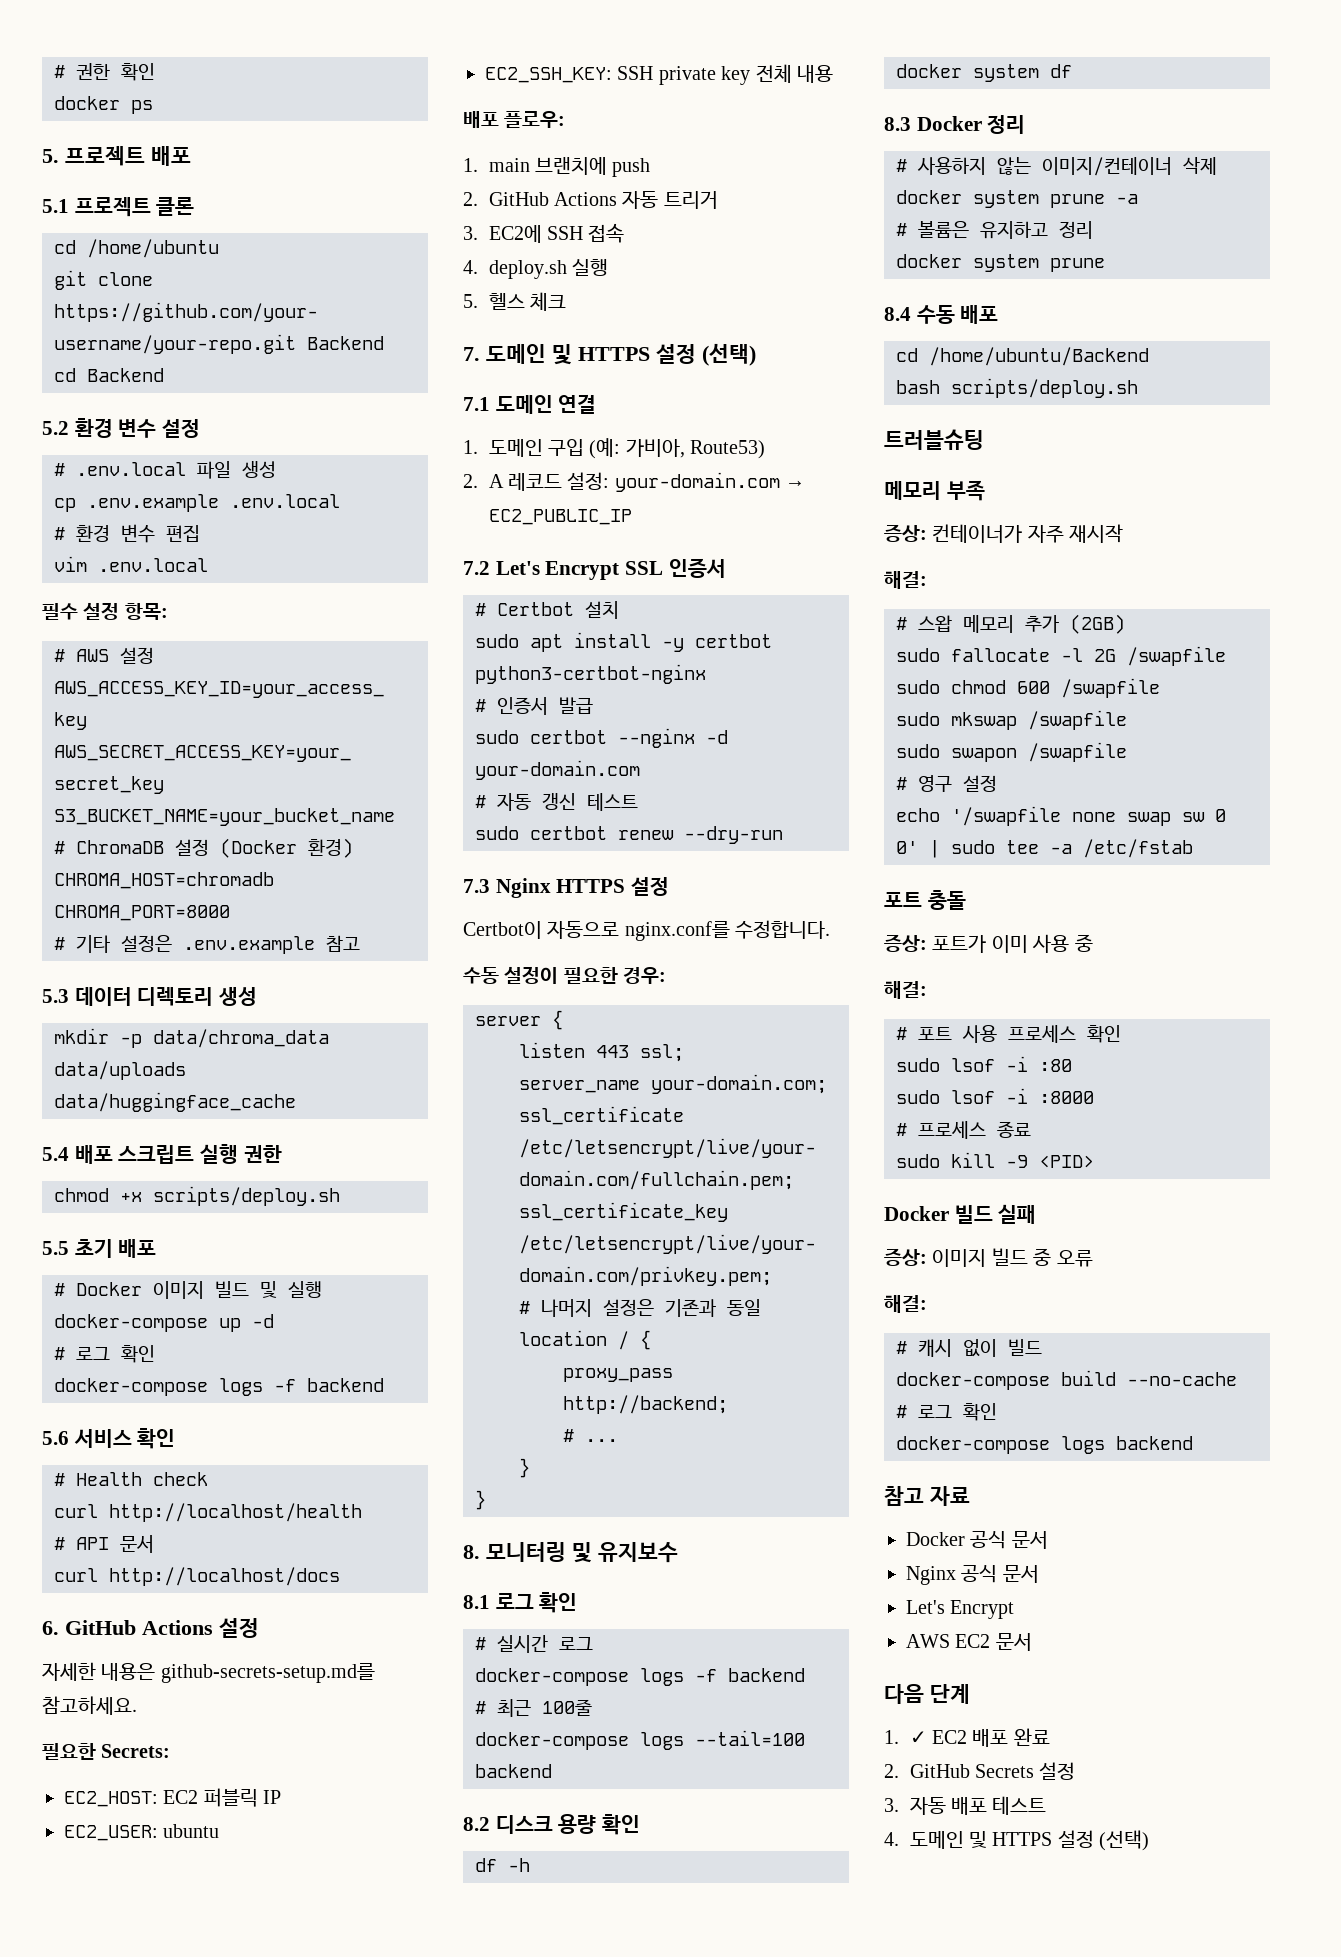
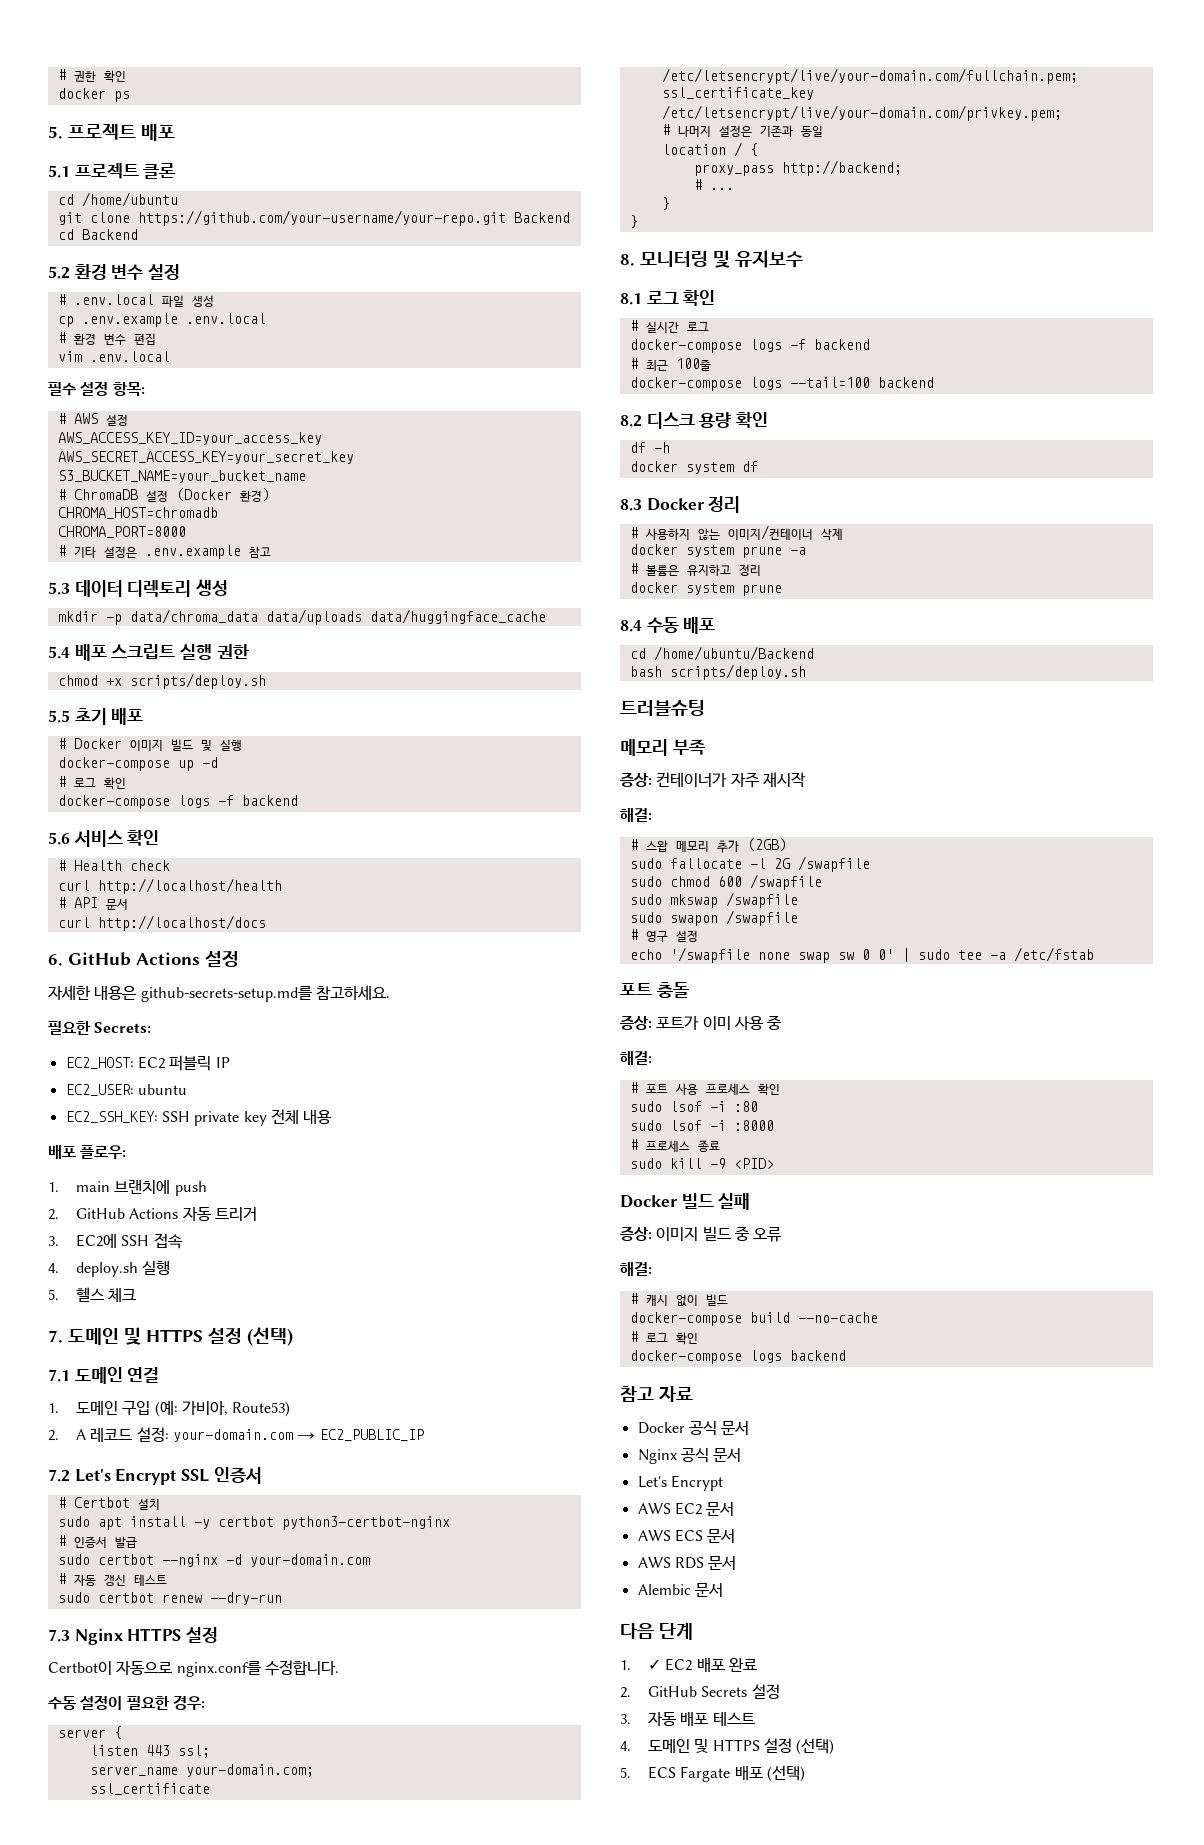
+ AWS ECS 문서
+ AWS RDS 문서
+ Alembic 문서
+ 5. ECS Fargate 배포 (선택)

